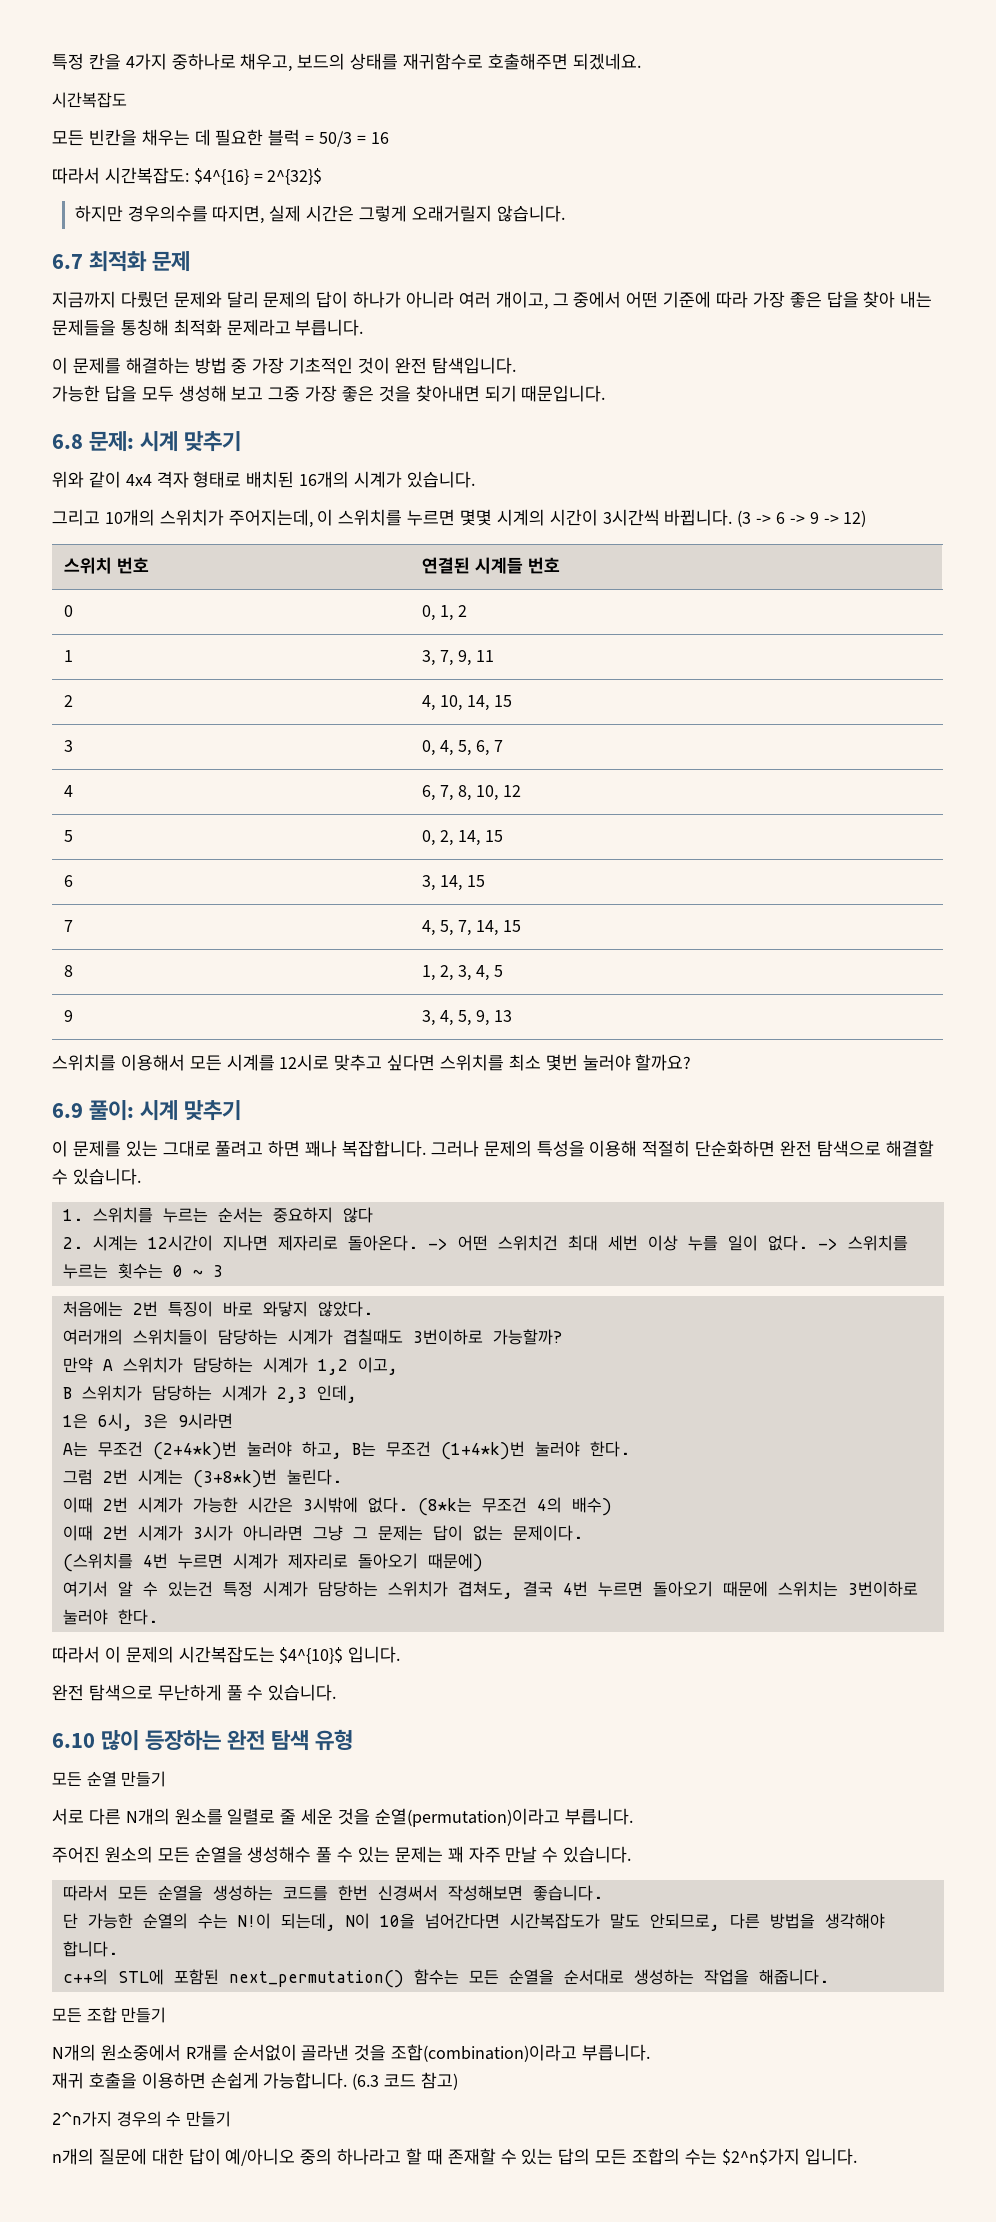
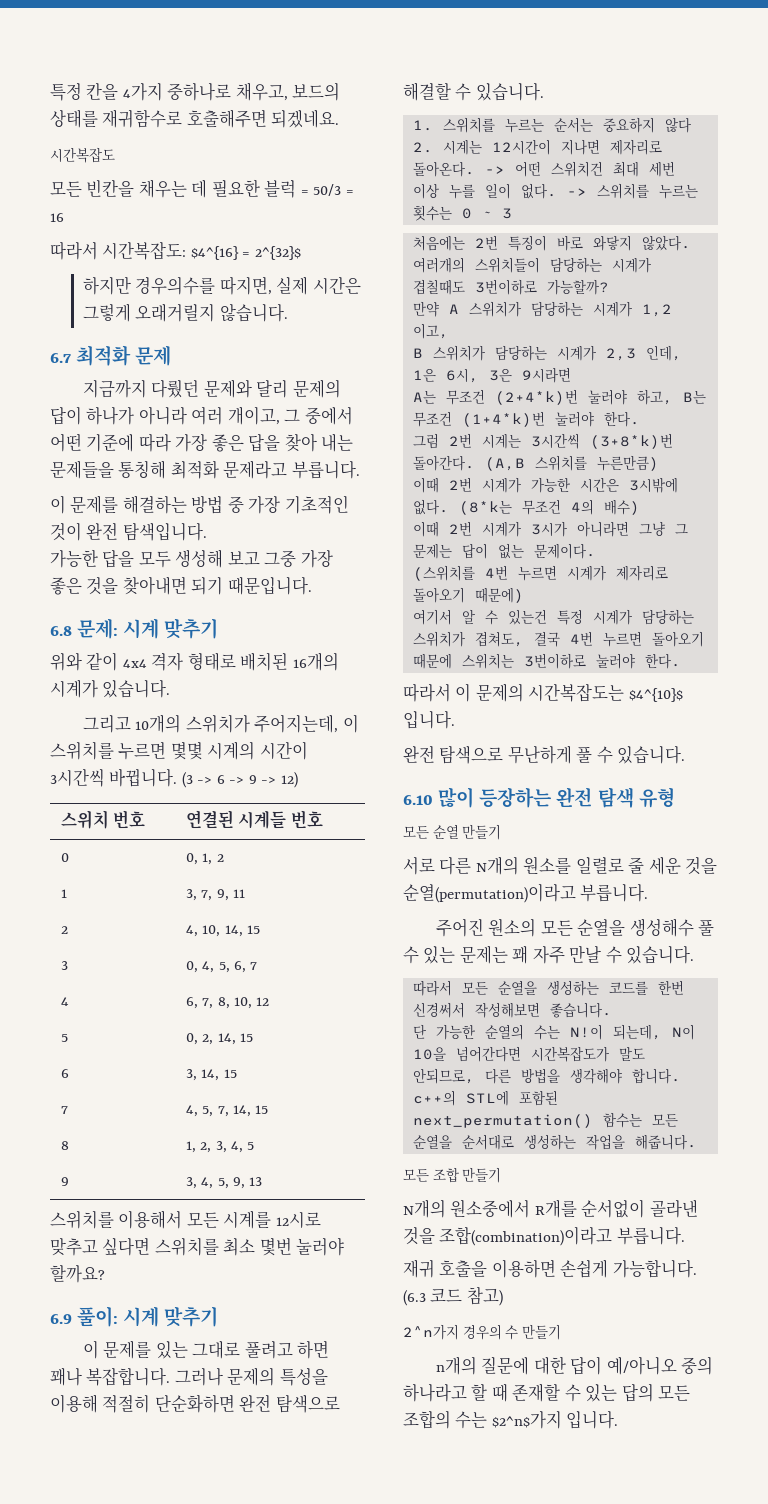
- 그럼 2번 시계는 (3+8*k)번 눌린다.
+ 그럼 2번 시계는 3시간씩 (3+8*k)번 돌아간다. (A,B 스위치를 누른만큼)

